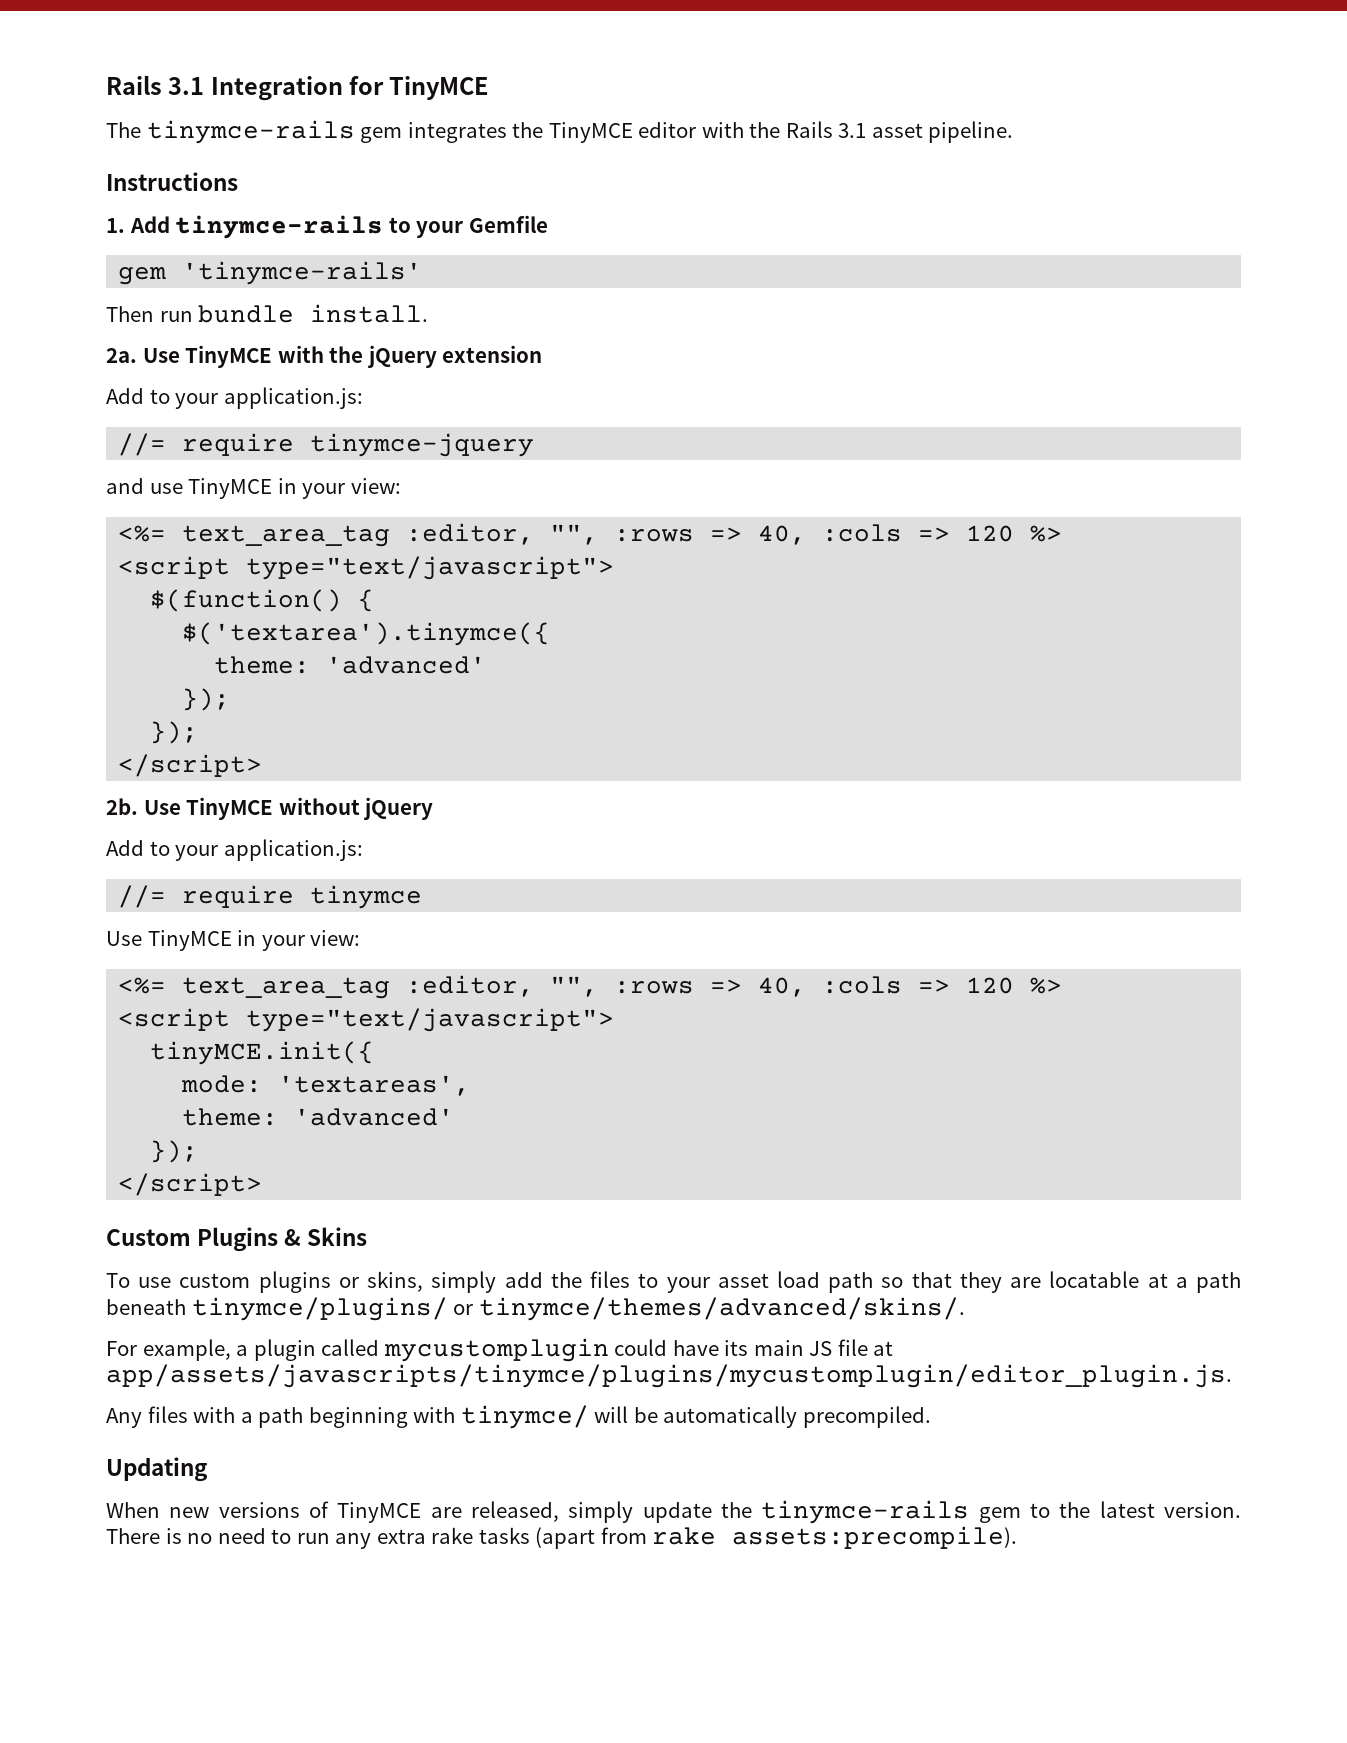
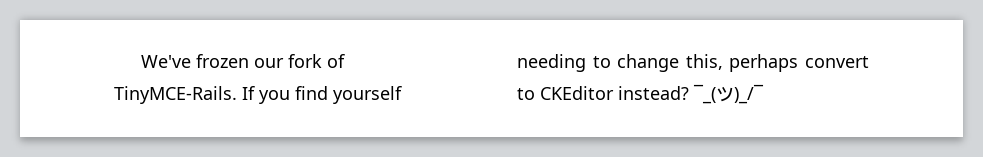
- Rails 3.1 Integration for TinyMCE
- The tinymce-rails gem integrates the TinyMCE editor with the Rails 3.1 asset pipeline.
- Instructions
- 1. Add tinymce-rails to your Gemfile
- gem 'tinymce-rails'
- Then run bundle install.
- 2a. Use TinyMCE with the jQuery extension
- Add to your application.js:
- //= require tinymce-jquery
- and use TinyMCE in your view:
- <%= text_area_tag :editor, "", :rows => 40, :cols => 120 %>
- <script type="text/javascript">
- $(function() {
- $('textarea').tinymce({
- theme: 'advanced'
- });
- });
- </script>
- 2b. Use TinyMCE without jQuery
- Add to your application.js:
- //= require tinymce
- Use TinyMCE in your view:
- <%= text_area_tag :editor, "", :rows => 40, :cols => 120 %>
- <script type="text/javascript">
- tinyMCE.init({
- mode: 'textareas',
- theme: 'advanced'
- });
- </script>
- Custom Plugins & Skins
- To use custom plugins or skins, simply add the files to your asset load path so that they are locatable at a path beneath tinymce/plugins/ or tinymce/themes/advanced/skins/.
- For example, a plugin called mycustomplugin could have its main JS file at app/assets/javascripts/tinymce/plugins/mycustomplugin/editor_plugin.js.
- Any files with a path beginning with tinymce/ will be automatically precompiled.
- Updating
- When new versions of TinyMCE are released, simply update the tinymce-rails gem to the latest version. There is no need to run any extra rake tasks (apart from rake assets:precompile).
+ We've frozen our fork of TinyMCE-Rails. If you find yourself needing to change this, perhaps convert to CKEditor instead? ¯_(ツ)_/¯

